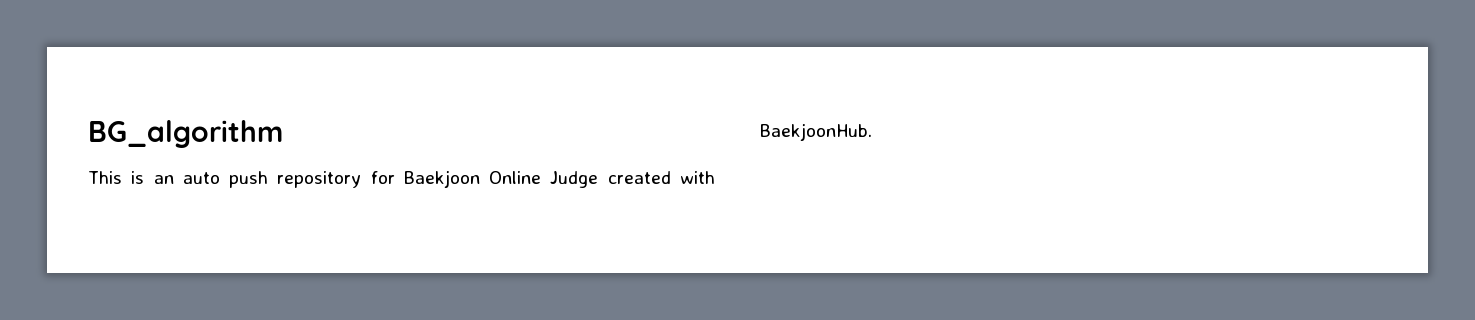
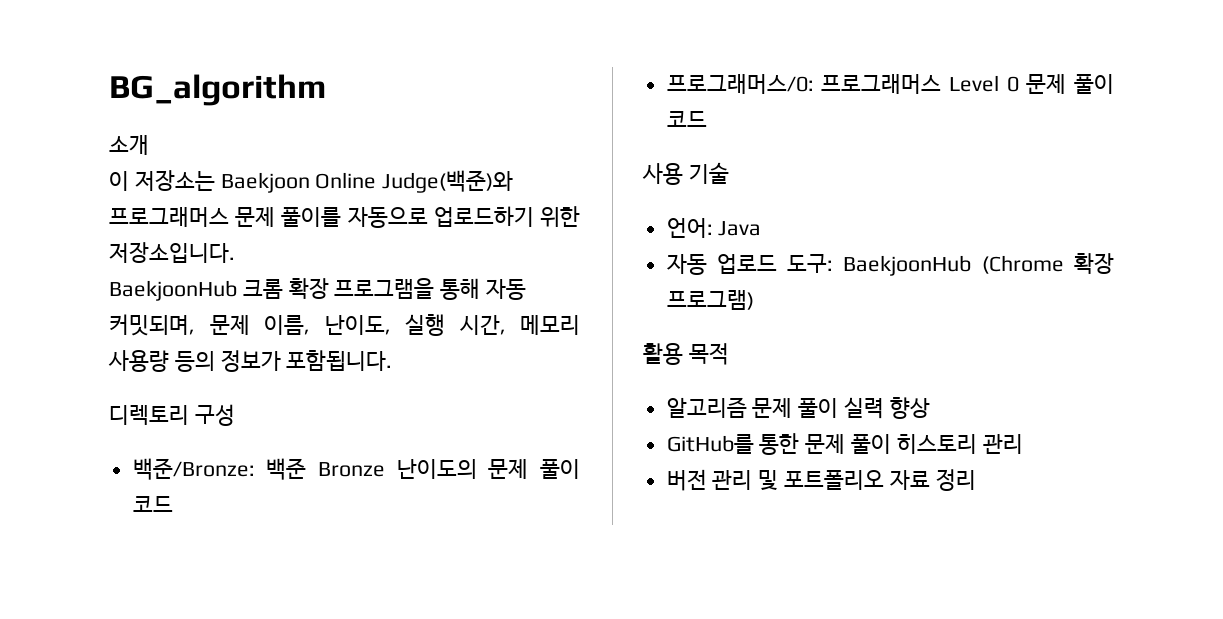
- This is an auto push repository for Baekjoon Online Judge created with BaekjoonHub.
+ 소개
+ 이 저장소는 Baekjoon Online Judge(백준)와 프로그래머스 문제 풀이를 자동으로 업로드하기 위한 저장소입니다.
+ BaekjoonHub 크롬 확장 프로그램을 통해 자동 커밋되며, 문제 이름, 난이도, 실행 시간, 메모리 사용량 등의 정보가 포함됩니다.
+ 디렉토리 구성
+ 백준/Bronze: 백준 Bronze 난이도의 문제 풀이 코드
+ 프로그래머스/0: 프로그래머스 Level 0 문제 풀이 코드
+ 사용 기술
+ 언어: Java
+ 자동 업로드 도구: BaekjoonHub (Chrome 확장 프로그램)
+ 활용 목적
+ 알고리즘 문제 풀이 실력 향상
+ GitHub를 통한 문제 풀이 히스토리 관리
+ 버전 관리 및 포트폴리오 자료 정리

